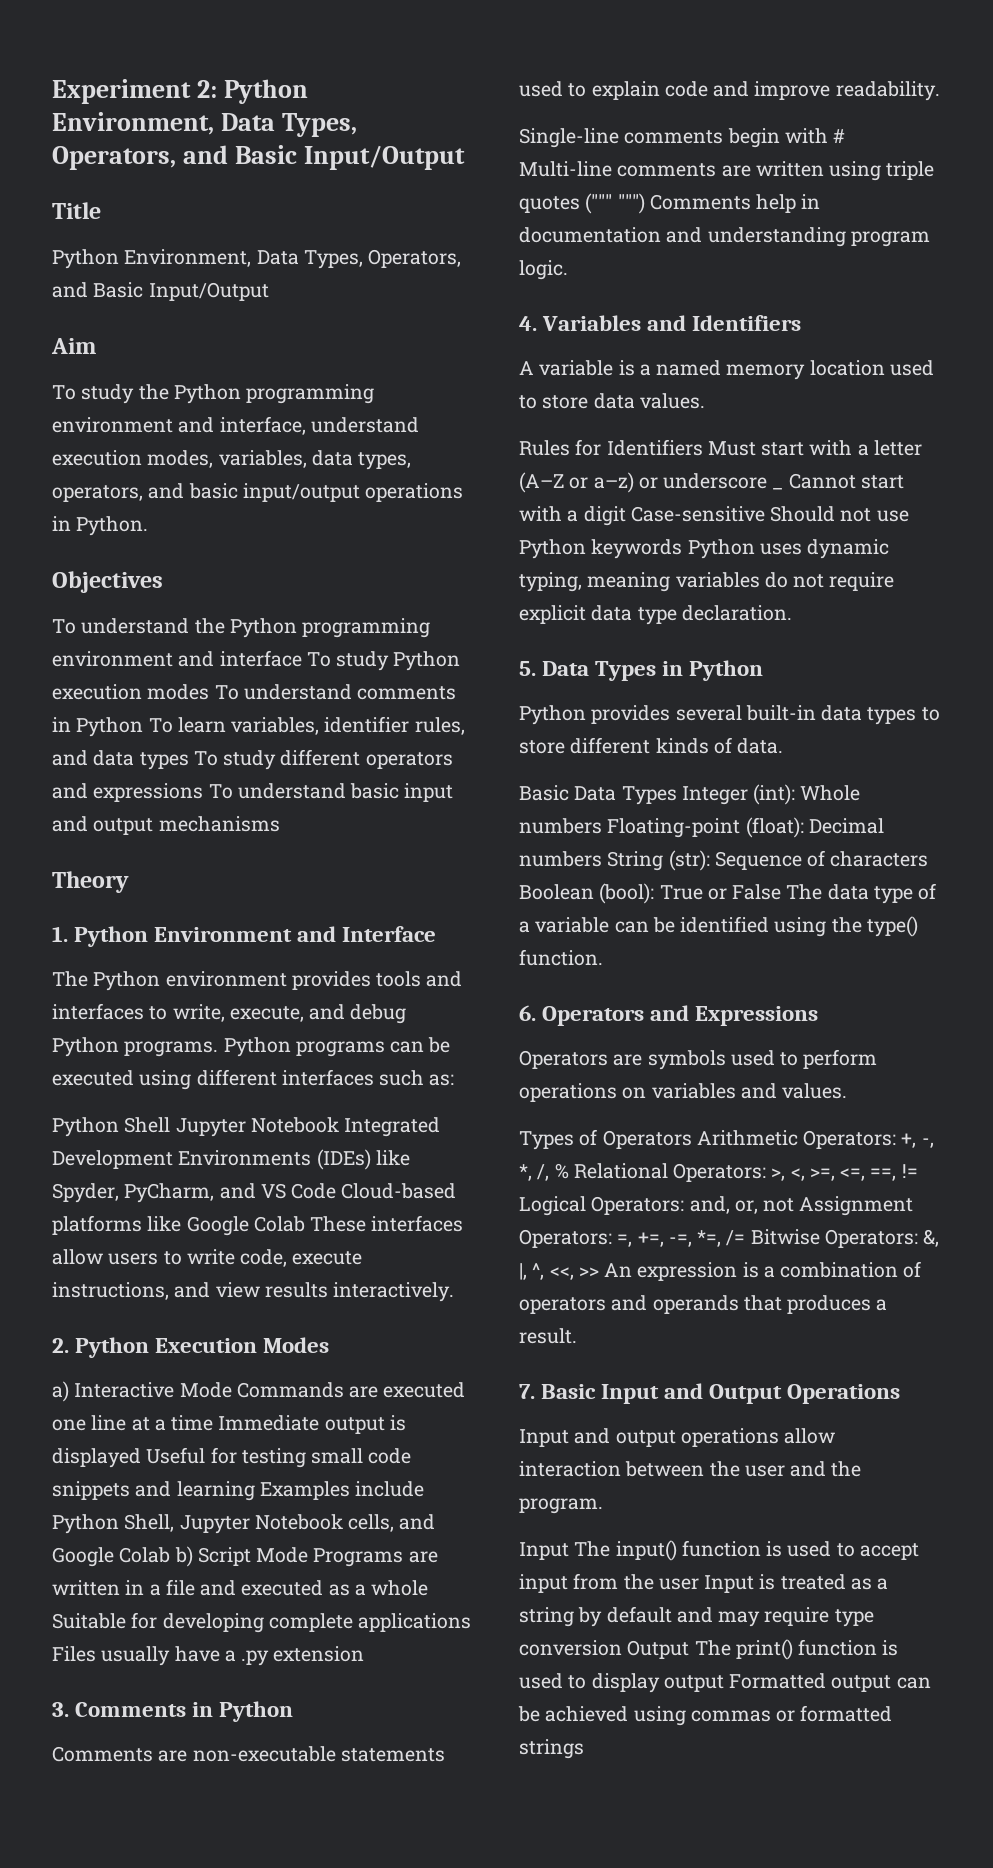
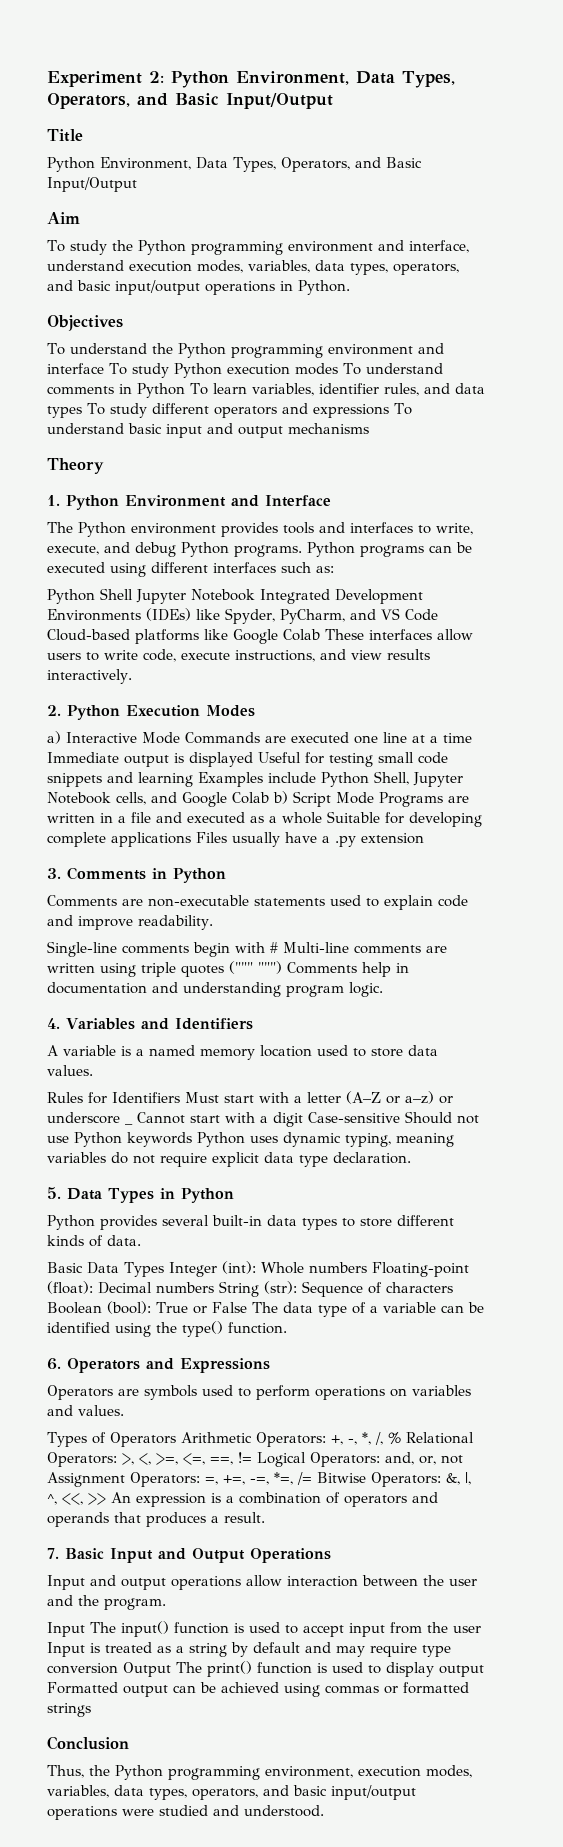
+ Conclusion
+ Thus, the Python programming environment, execution modes, variables, data types, operators, and basic input/output operations were studied and understood.

